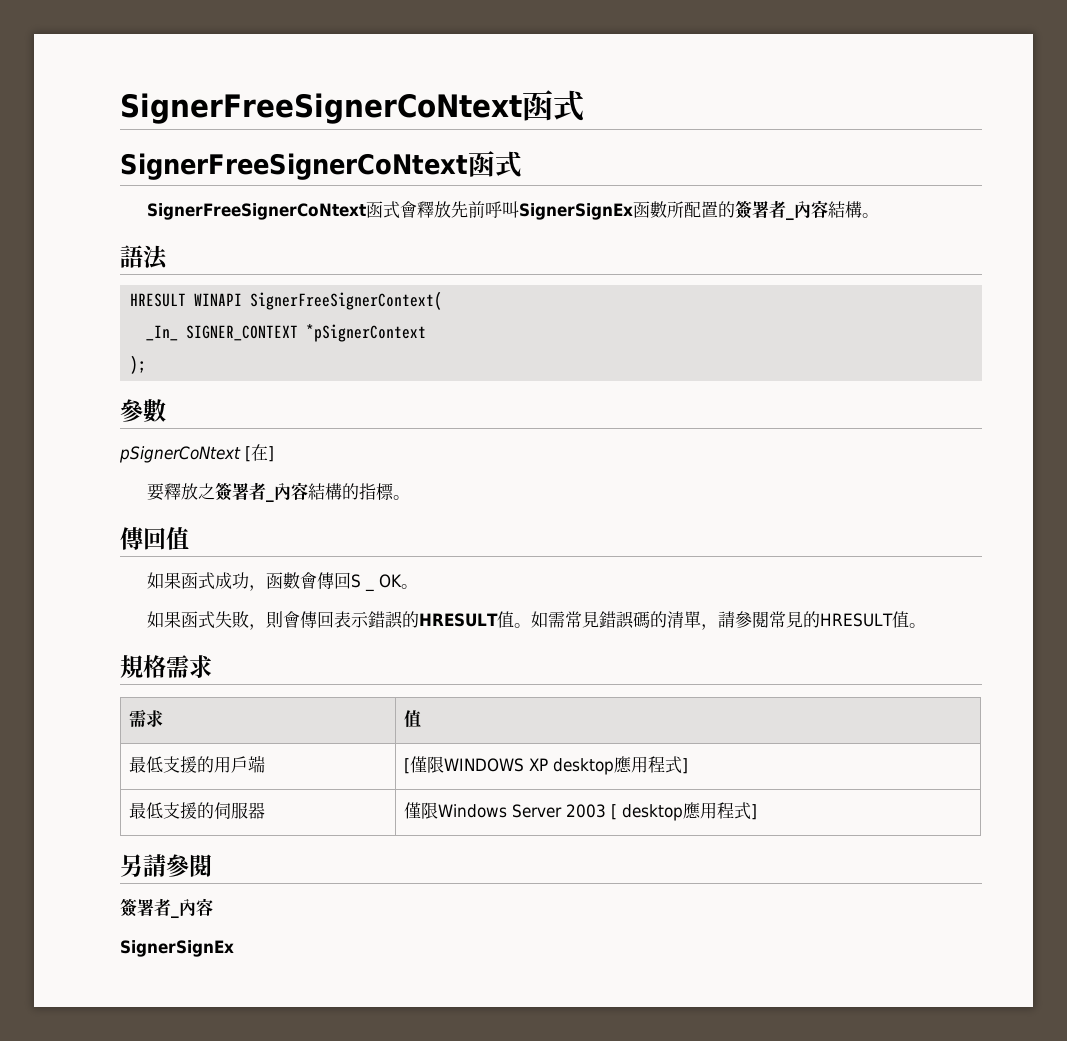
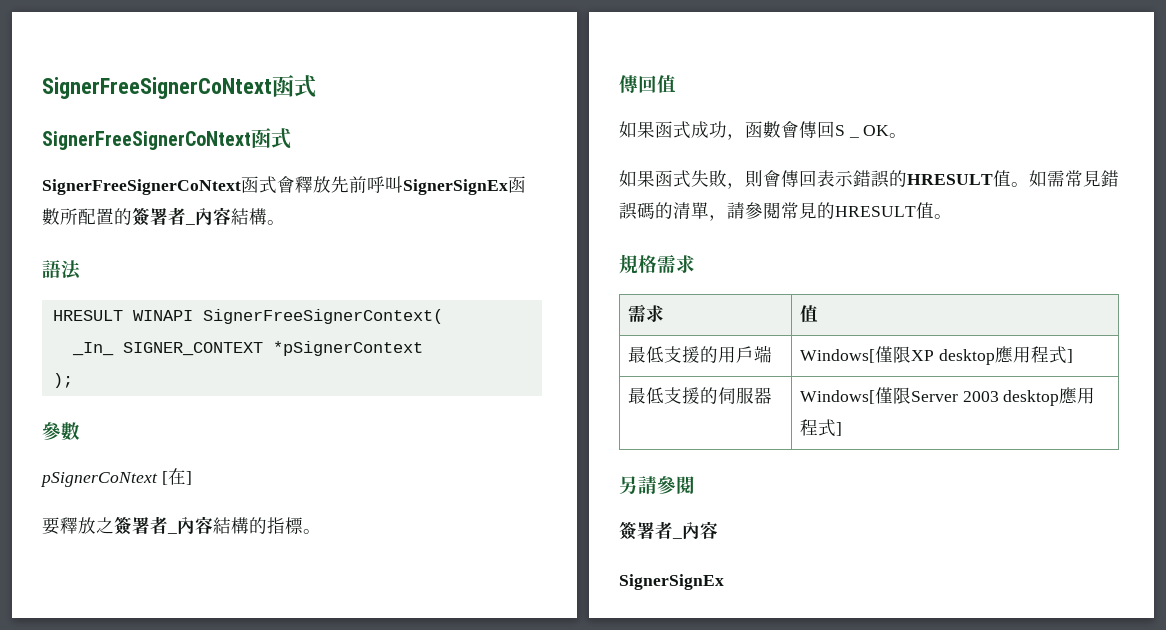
- 最低支援的用戶端 | [僅限WINDOWS XP desktop應用程式]
+ 最低支援的用戶端 | Windows[僅限XP desktop應用程式]
- 最低支援的伺服器 | 僅限Windows Server 2003 [ desktop應用程式]
+ 最低支援的伺服器 | Windows[僅限Server 2003 desktop應用程式]

